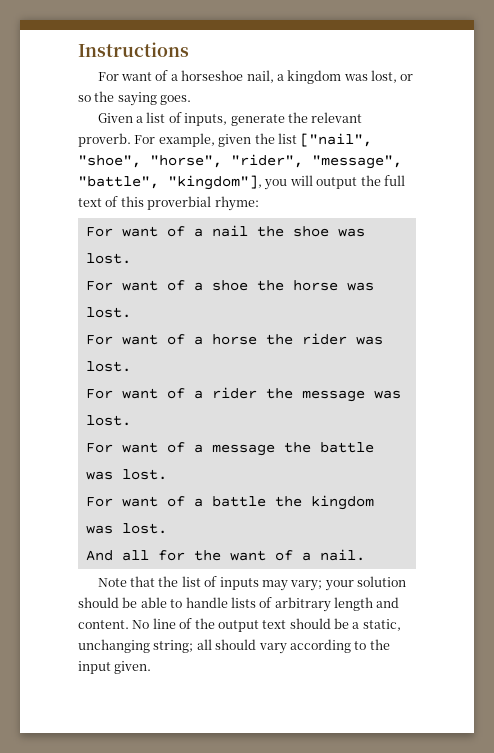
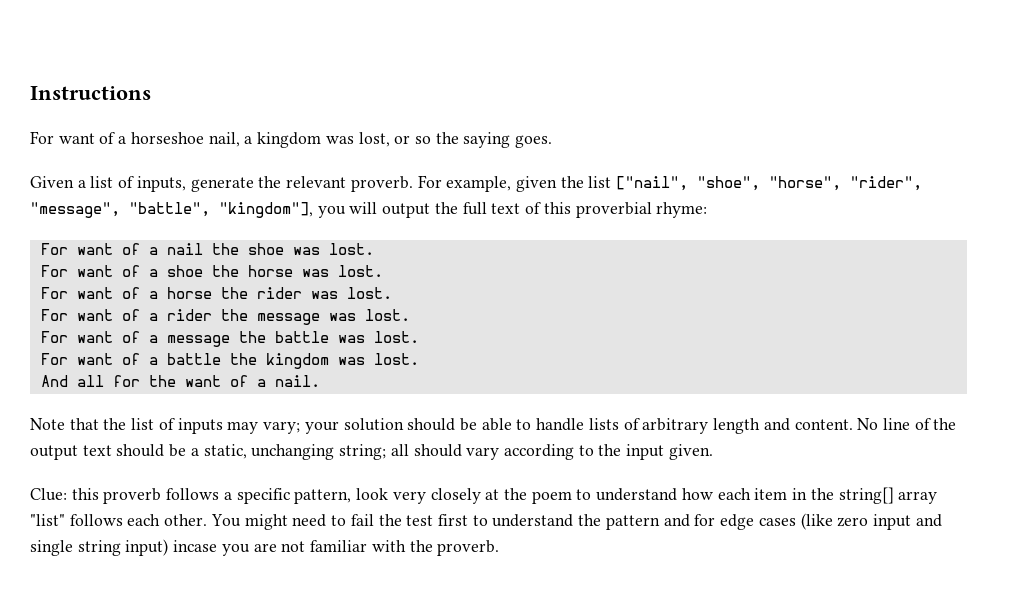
+ Clue: this proverb follows a specific pattern, look very closely at the poem to understand how each item in the string[] array "list" follows each other. You might need to fail the test first to understand the pattern and for edge cases (like zero input and single string input) incase you are not familiar with the proverb.

